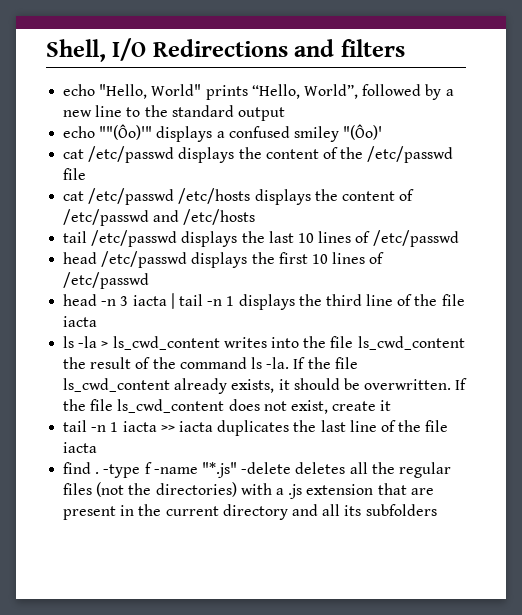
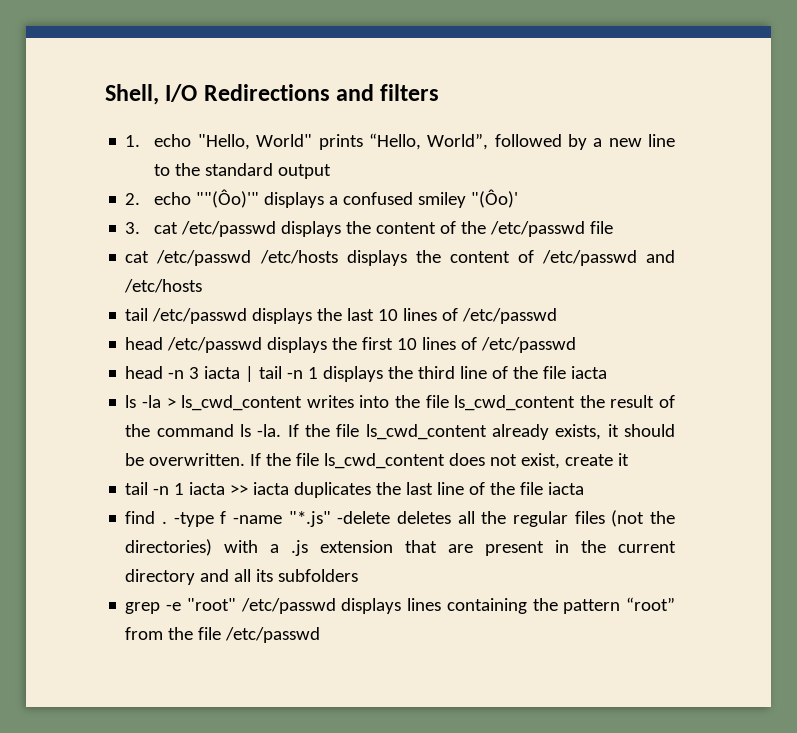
- echo "Hello, World" prints “Hello, World”, followed by a new line to the standard output
+ 1. echo "Hello, World" prints “Hello, World”, followed by a new line to the standard output
- echo ""(Ôo)'" displays a confused smiley "(Ôo)'
+ 2. echo ""(Ôo)'" displays a confused smiley "(Ôo)'
- cat /etc/passwd displays the content of the /etc/passwd file
+ 3. cat /etc/passwd displays the content of the /etc/passwd file
+ grep -e "root" /etc/passwd displays lines containing the pattern “root” from the file /etc/passwd

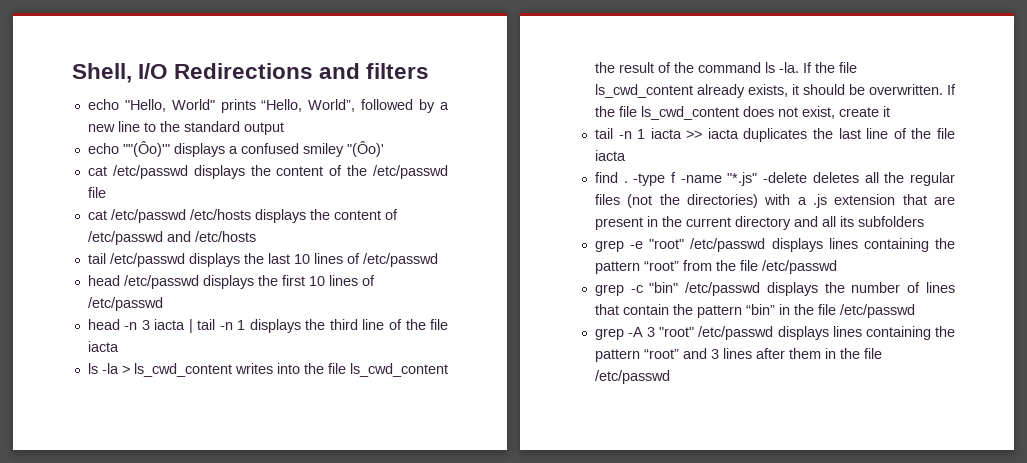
- 1. echo "Hello, World" prints “Hello, World”, followed by a new line to the standard output
+ echo "Hello, World" prints “Hello, World”, followed by a new line to the standard output
- 2. echo ""(Ôo)'" displays a confused smiley "(Ôo)'
+ echo ""(Ôo)'" displays a confused smiley "(Ôo)'
- 3. cat /etc/passwd displays the content of the /etc/passwd file
+ cat /etc/passwd displays the content of the /etc/passwd file
+ grep -c "bin" /etc/passwd displays the number of lines that contain the pattern “bin” in the file /etc/passwd
+ grep -A 3 "root" /etc/passwd displays lines containing the pattern “root” and 3 lines after them in the file /etc/passwd

